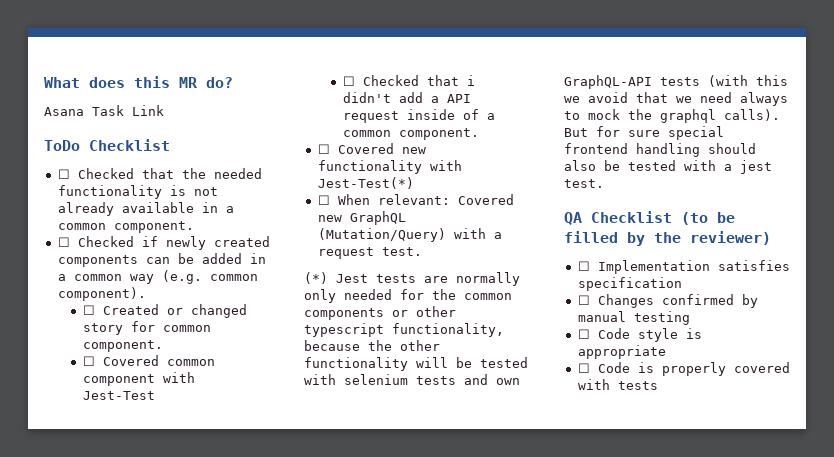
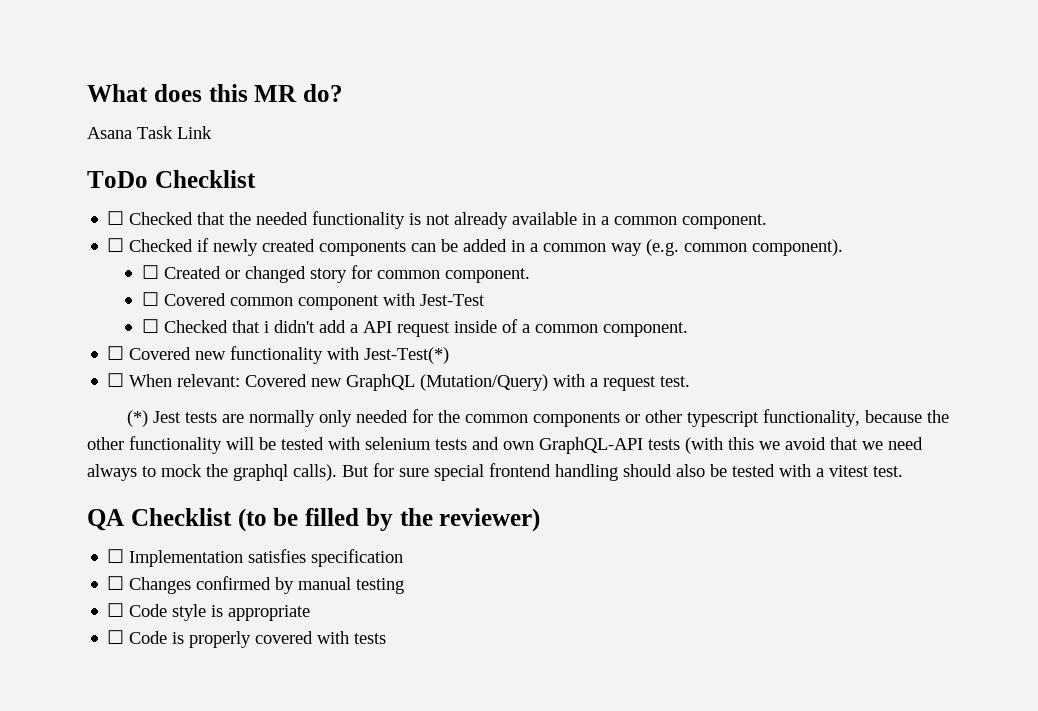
- But for sure special frontend handling should also be tested with a jest test.
+ But for sure special frontend handling should also be tested with a vitest test.

